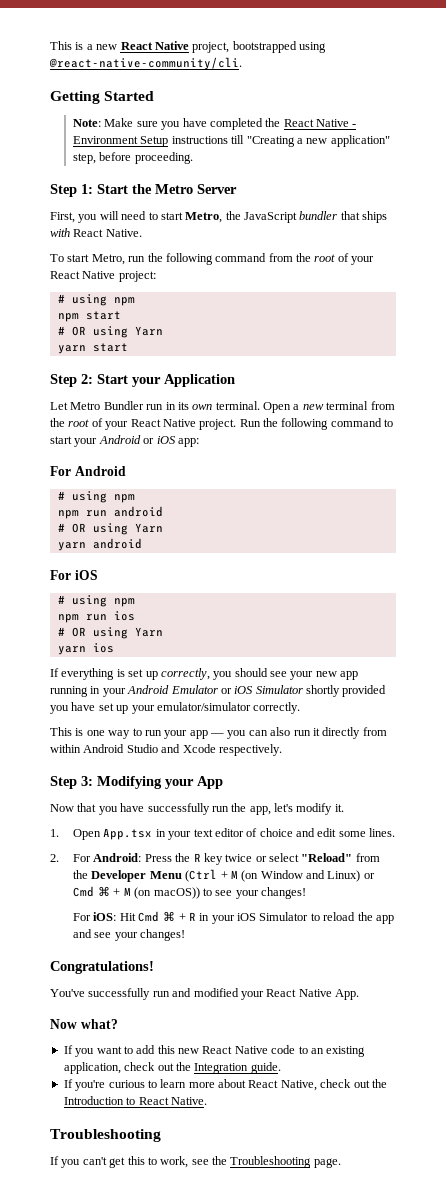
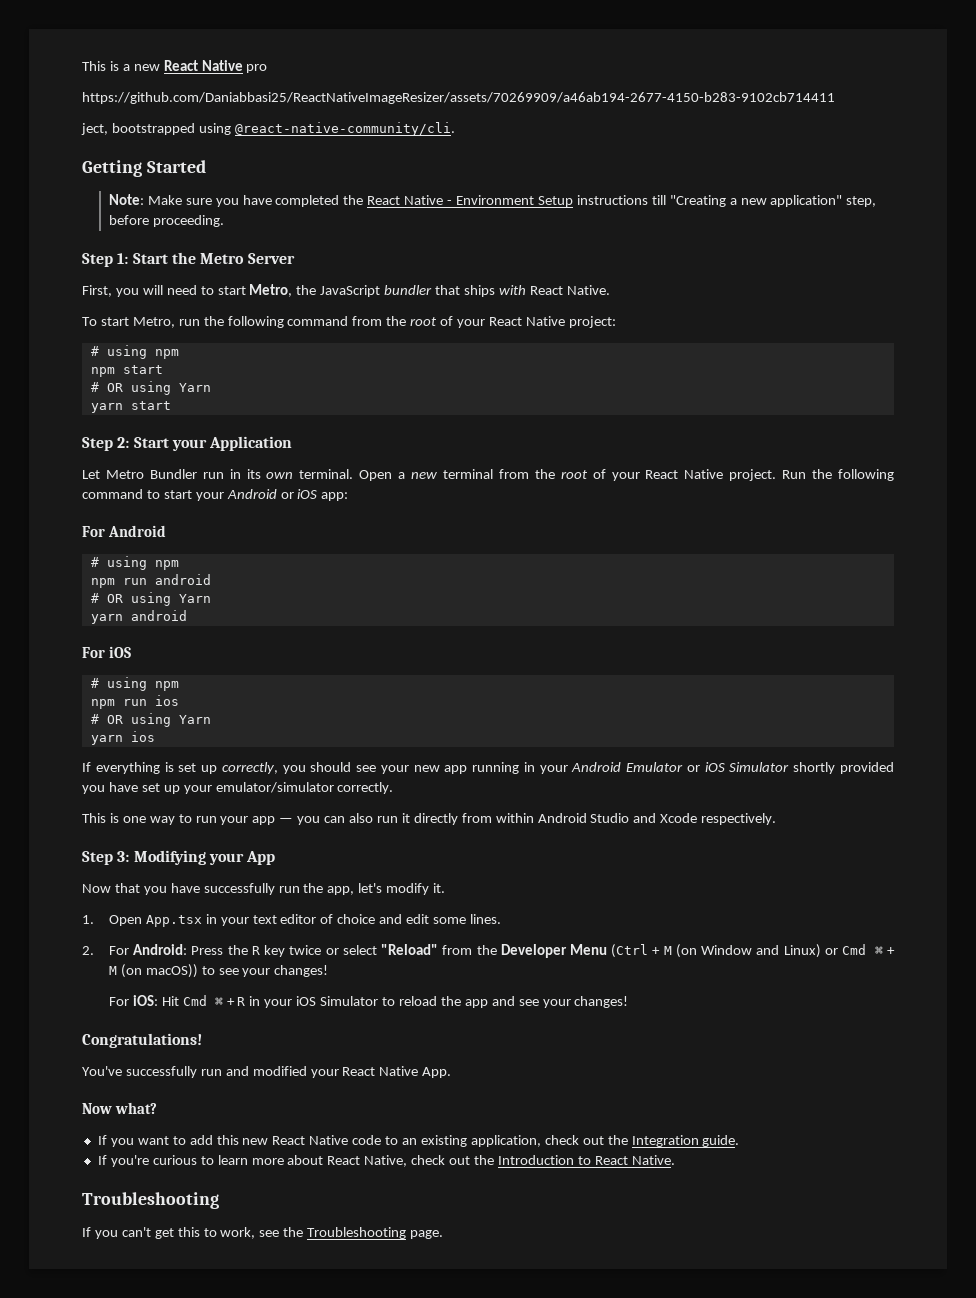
- This is a new React Native project, bootstrapped using @react-native-community/cli.
+ This is a new React Native pro
+ https://github.com/Daniabbasi25/ReactNativeImageResizer/assets/70269909/a46ab194-2677-4150-b283-9102cb714411
+ ject, bootstrapped using @react-native-community/cli.

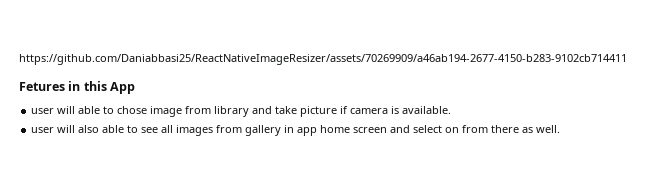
- This is a new React Native pro
  https://github.com/Daniabbasi25/ReactNativeImageResizer/assets/70269909/a46ab194-2677-4150-b283-9102cb714411
- ject, bootstrapped using @react-native-community/cli.
- Getting Started
- Note: Make sure you have completed the React Native - Environment Setup instructions till "Creating a new application" step, before proceeding.
- Step 1: Start the Metro Server
- First, you will need to start Metro, the JavaScript bundler that ships with React Native.
- To start Metro, run the following command from the root of your React Native project:
- # using npm
- npm start
- # OR using Yarn
- yarn start
- Step 2: Start your Application
- Let Metro Bundler run in its own terminal. Open a new terminal from the root of your React Native project. Run the following command to start your Android or iOS app:
- For Android
- # using npm
- npm run android
- # OR using Yarn
- yarn android
- For iOS
- # using npm
- npm run ios
- # OR using Yarn
- yarn ios
- If everything is set up correctly, you should see your new app running in your Android Emulator or iOS Simulator shortly provided you have set up your emulator/simulator correctly.
- This is one way to run your app — you can also run it directly from within Android Studio and Xcode respectively.
- Step 3: Modifying your App
- Now that you have successfully run the app, let's modify it.
- 1. Open App.tsx in your text editor of choice and edit some lines.
- 2. For Android: Press the R key twice or select "Reload" from the Developer Menu (Ctrl + M (on Window and Linux) or Cmd ⌘ + M (on macOS)) to see your changes!
- For iOS: Hit Cmd ⌘ + R in your iOS Simulator to reload the app and see your changes!
- Congratulations!
- You've successfully run and modified your React Native App.
- Now what?
- If you want to add this new React Native code to an existing application, check out the Integration guide.
- If you're curious to learn more about React Native, check out the Introduction to React Native.
- Troubleshooting
- If you can't get this to work, see the Troubleshooting page.
+ Fetures in this App
+ user will able to chose image from library and take picture if camera is available.
+ user will also able to see all images from gallery in app home screen and select on from there as well.

